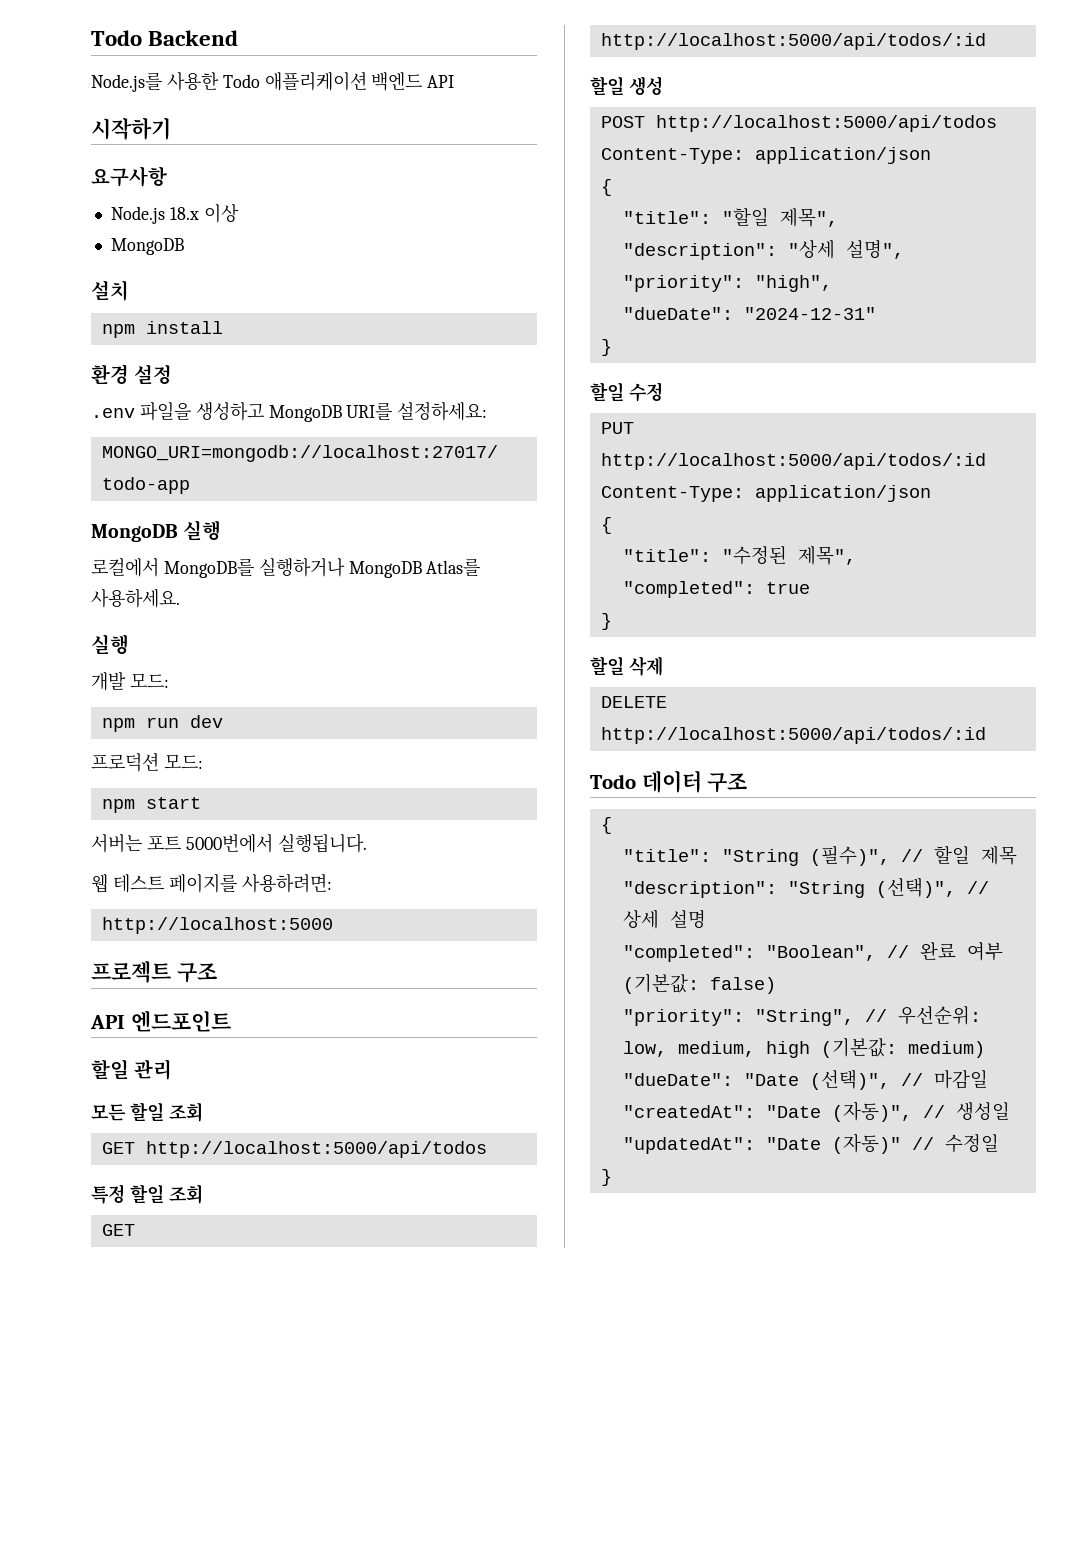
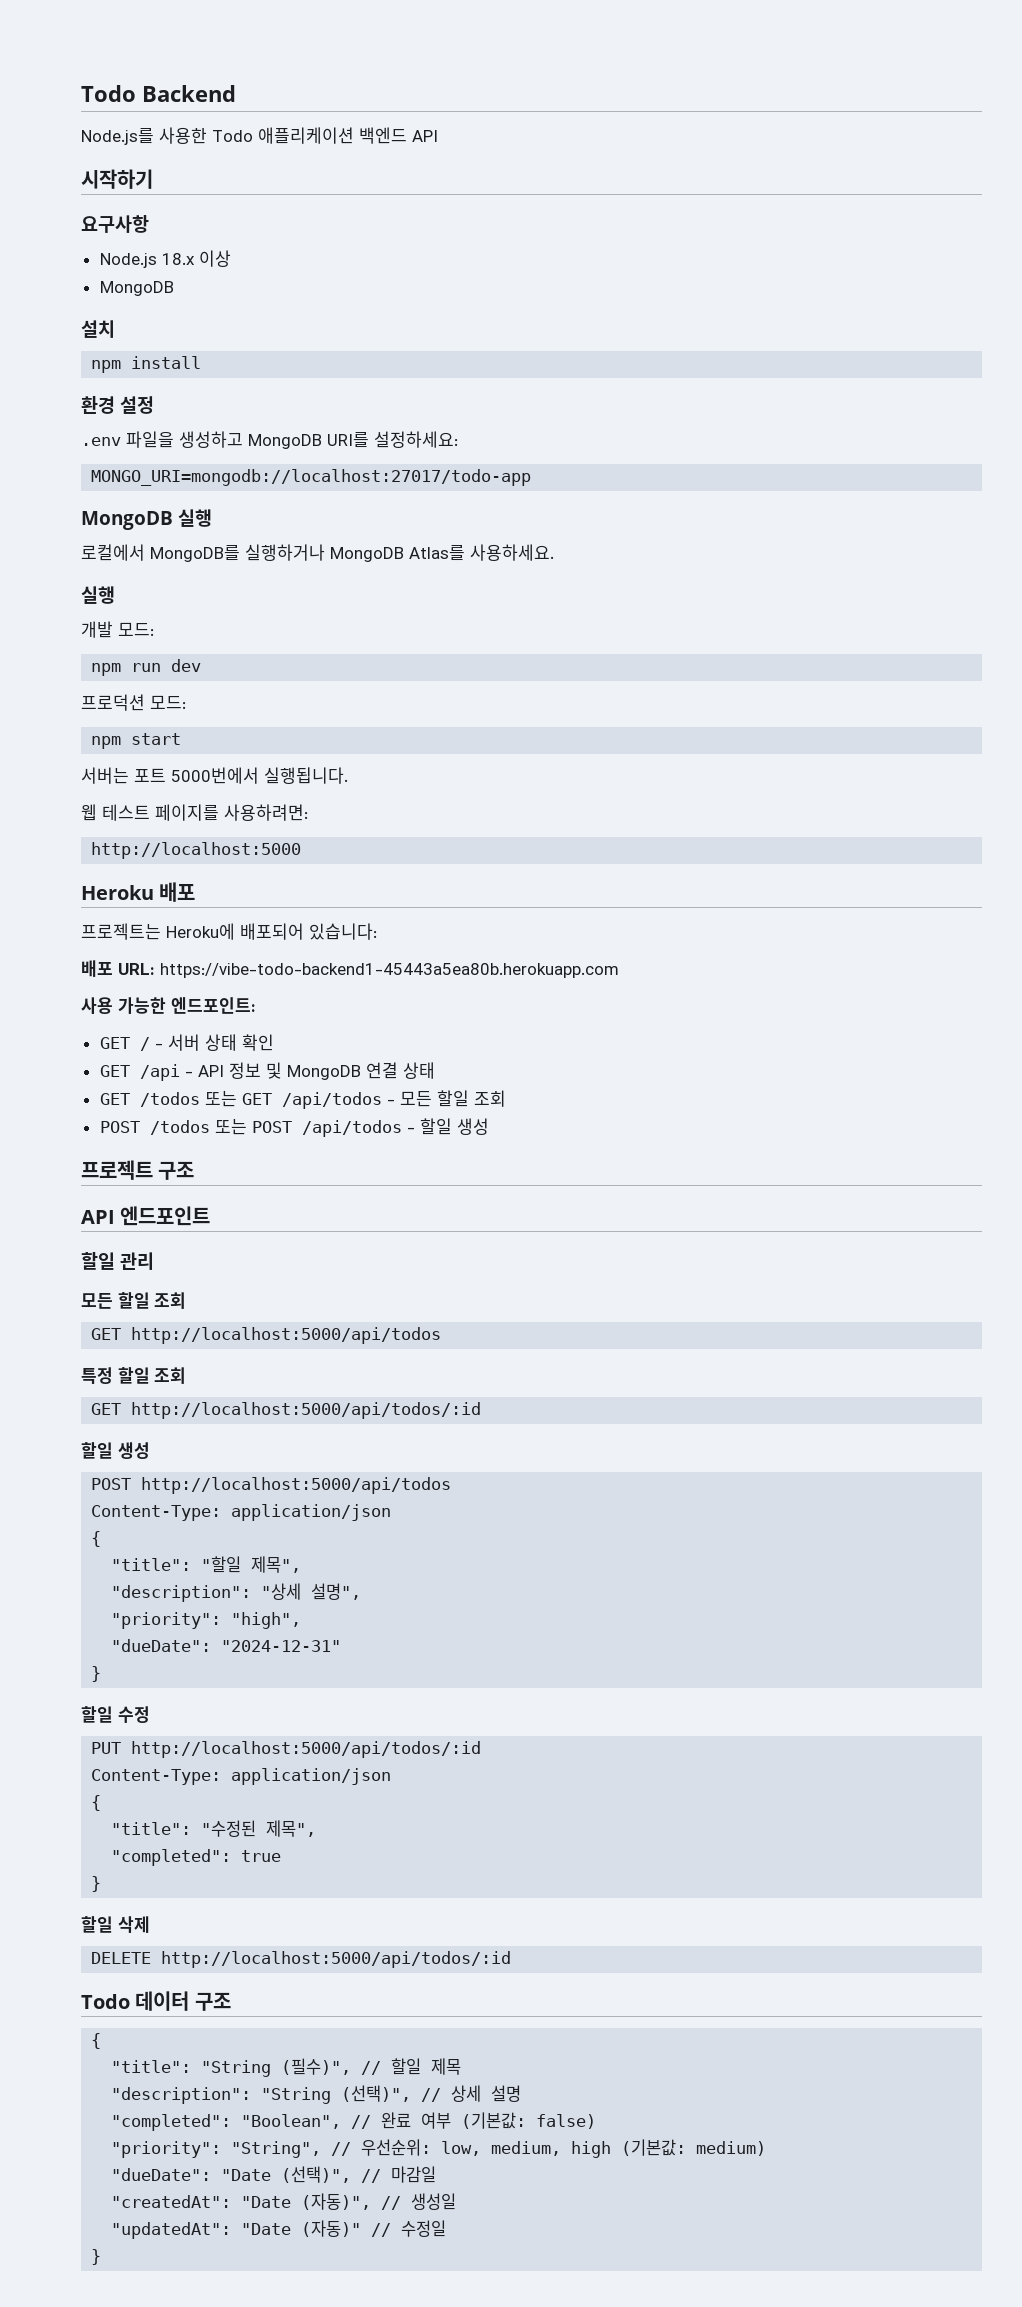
+ Heroku 배포
+ 프로젝트는 Heroku에 배포되어 있습니다:
+ 배포 URL: https://vibe-todo-backend1-45443a5ea80b.herokuapp.com
+ 사용 가능한 엔드포인트:
+ GET / - 서버 상태 확인
+ GET /api - API 정보 및 MongoDB 연결 상태
+ GET /todos 또는 GET /api/todos - 모든 할일 조회
+ POST /todos 또는 POST /api/todos - 할일 생성

